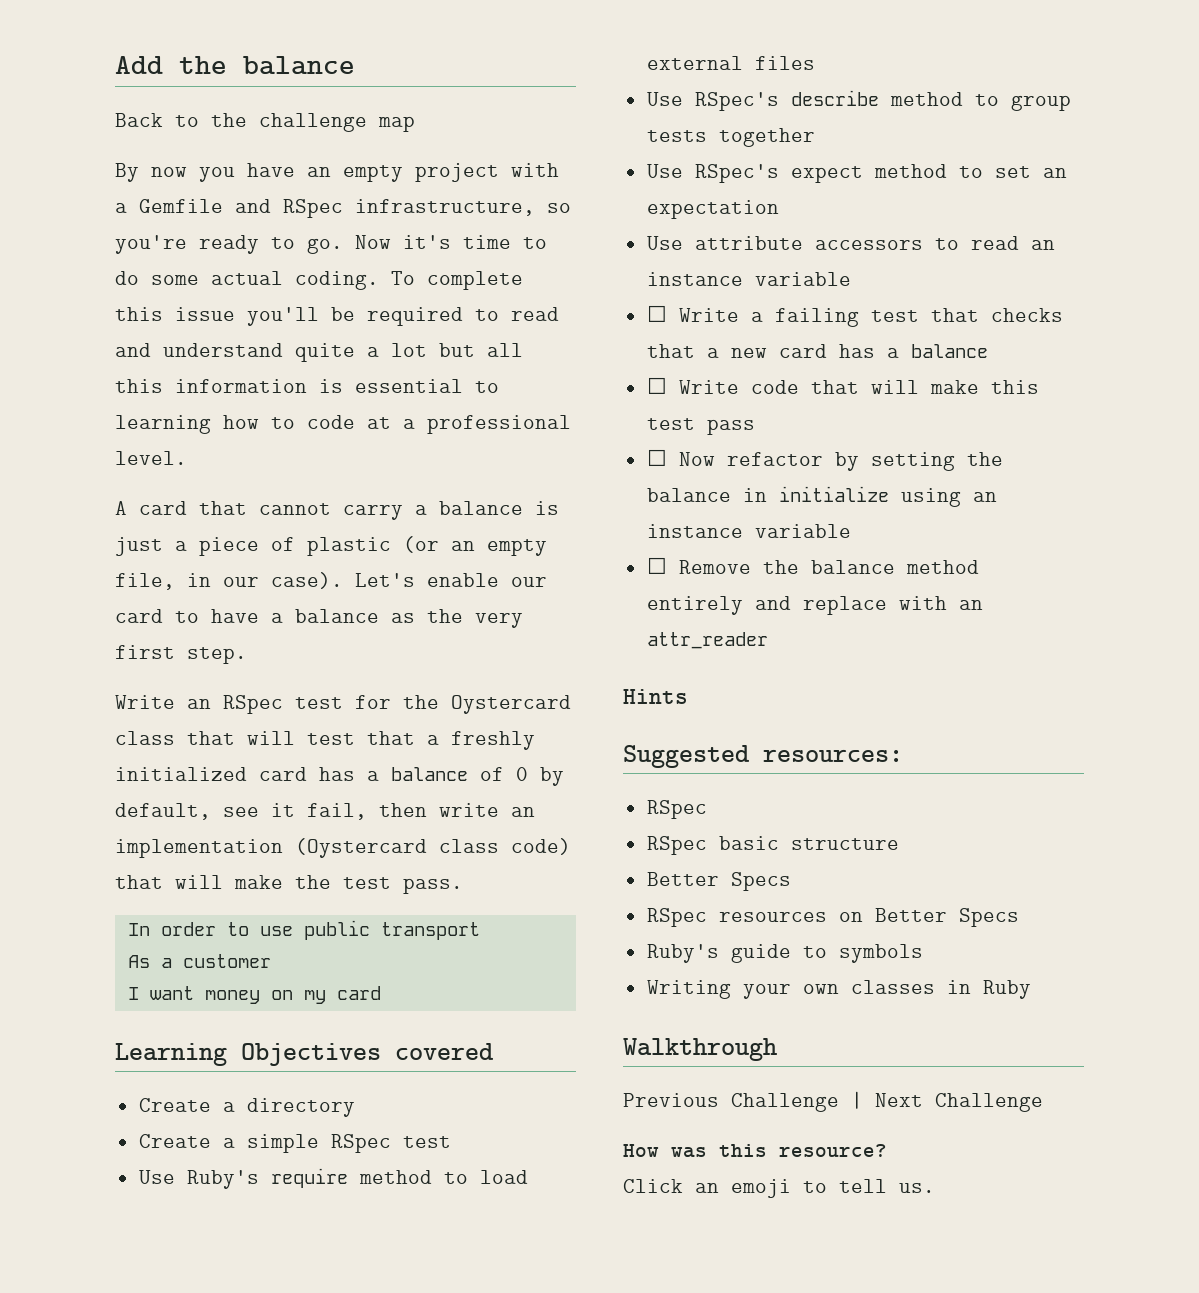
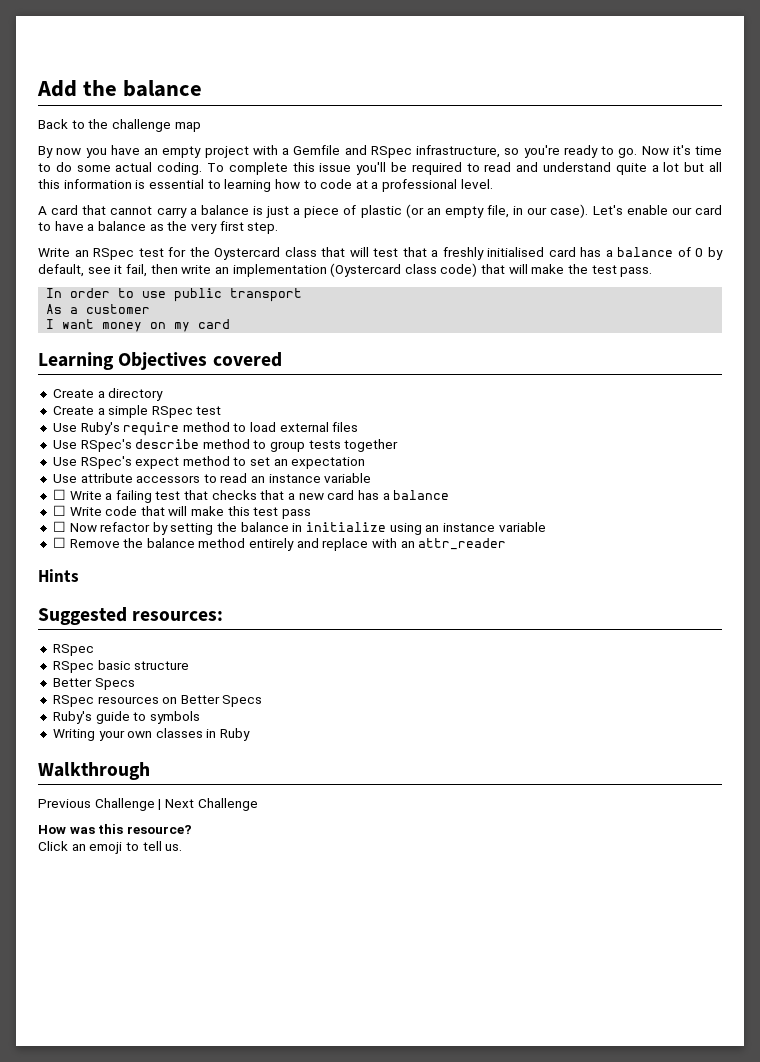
- Write an RSpec test for the Oystercard class that will test that a freshly initialized card has a balance of 0 by default, see it fail, then write an implementation (Oystercard class code) that will make the test pass.
+ Write an RSpec test for the Oystercard class that will test that a freshly initialised card has a balance of 0 by default, see it fail, then write an implementation (Oystercard class code) that will make the test pass.

